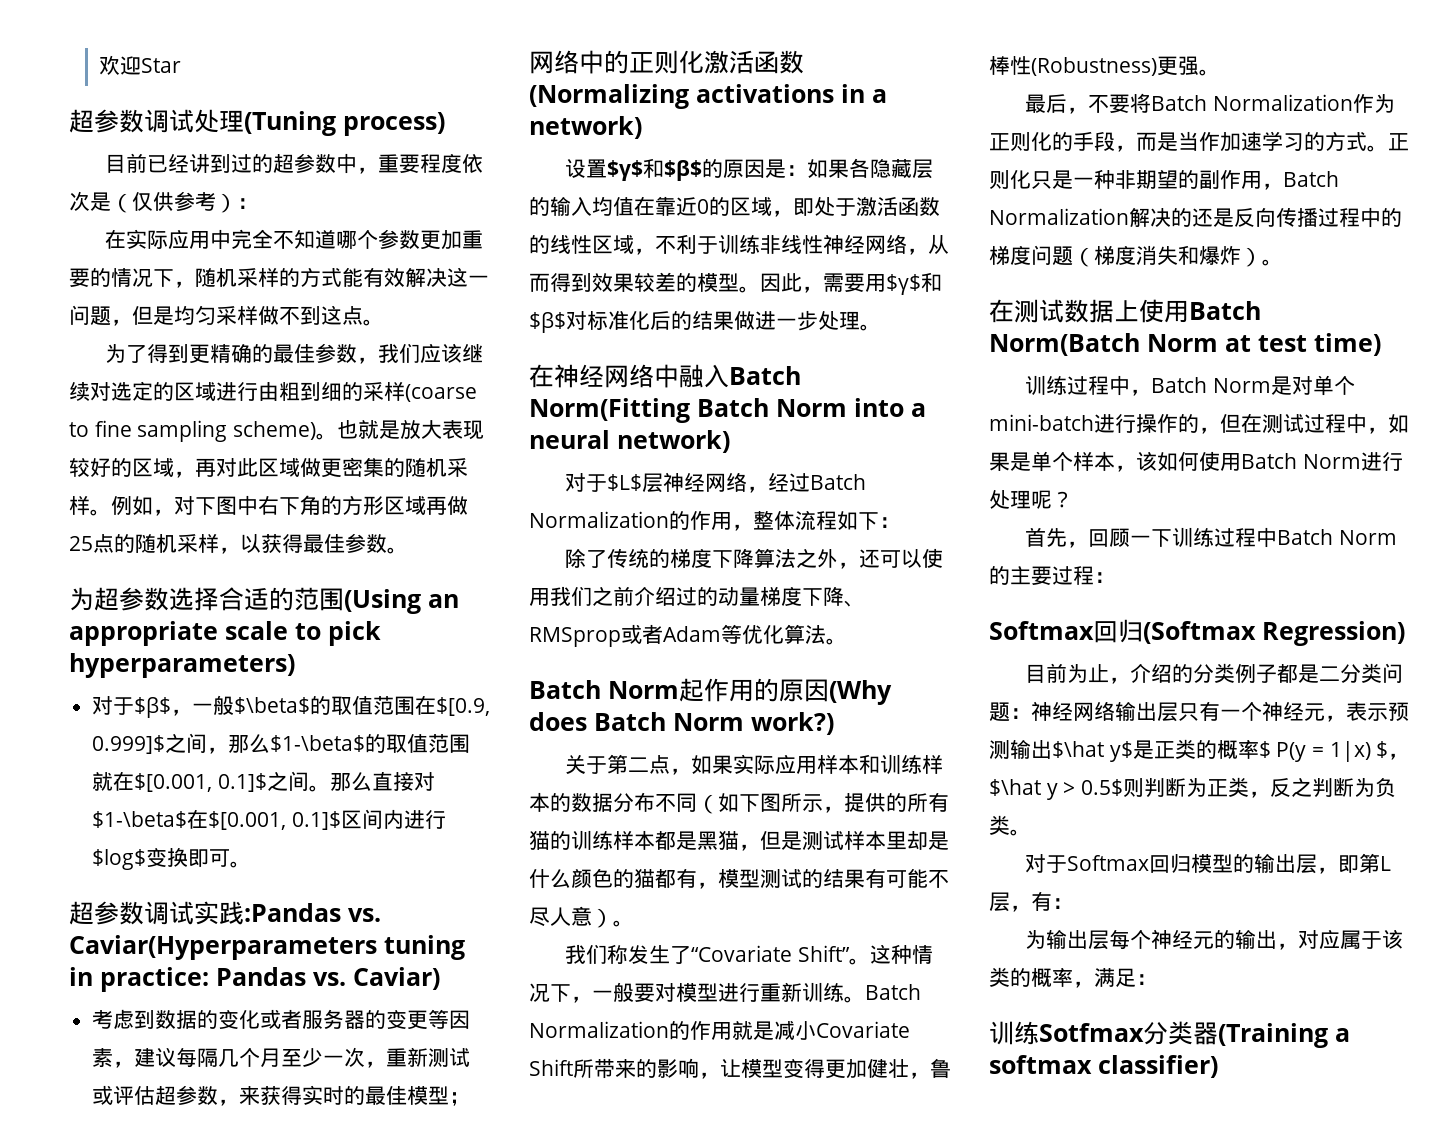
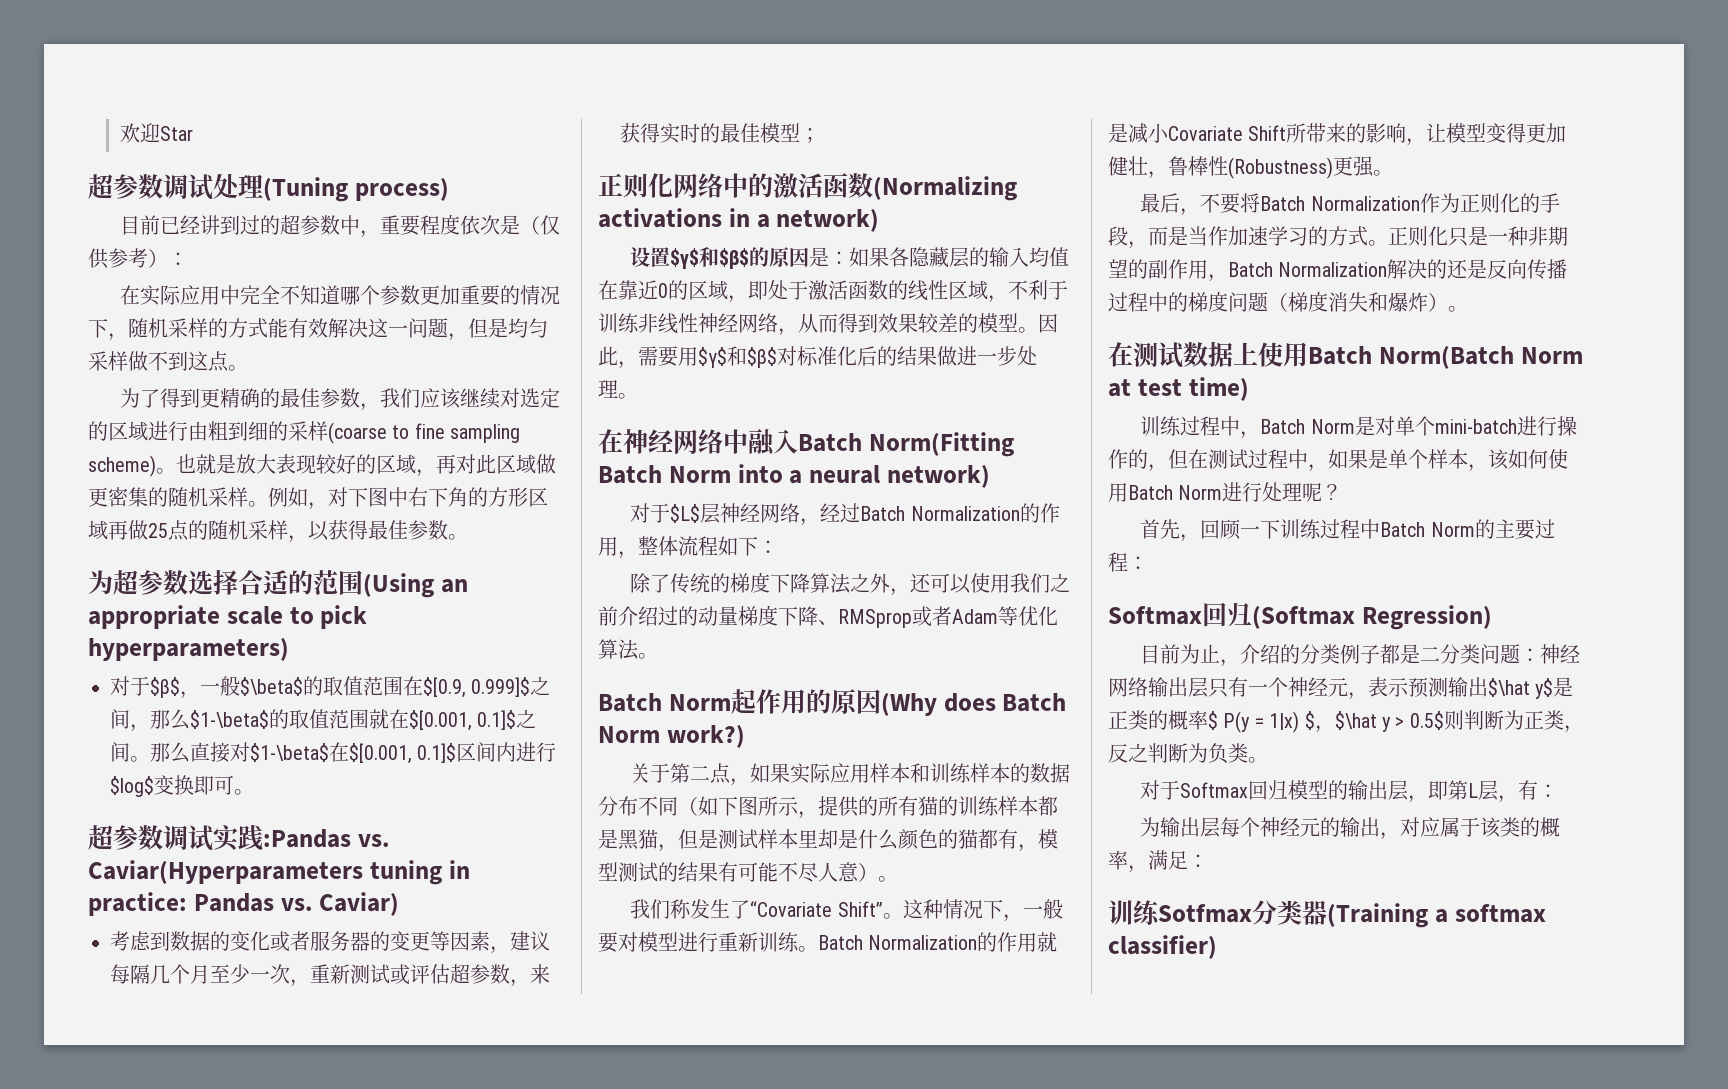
- 网络中的正则化激活函数(Normalizing activations in a network)
+ 正则化网络中的激活函数(Normalizing activations in a network)

